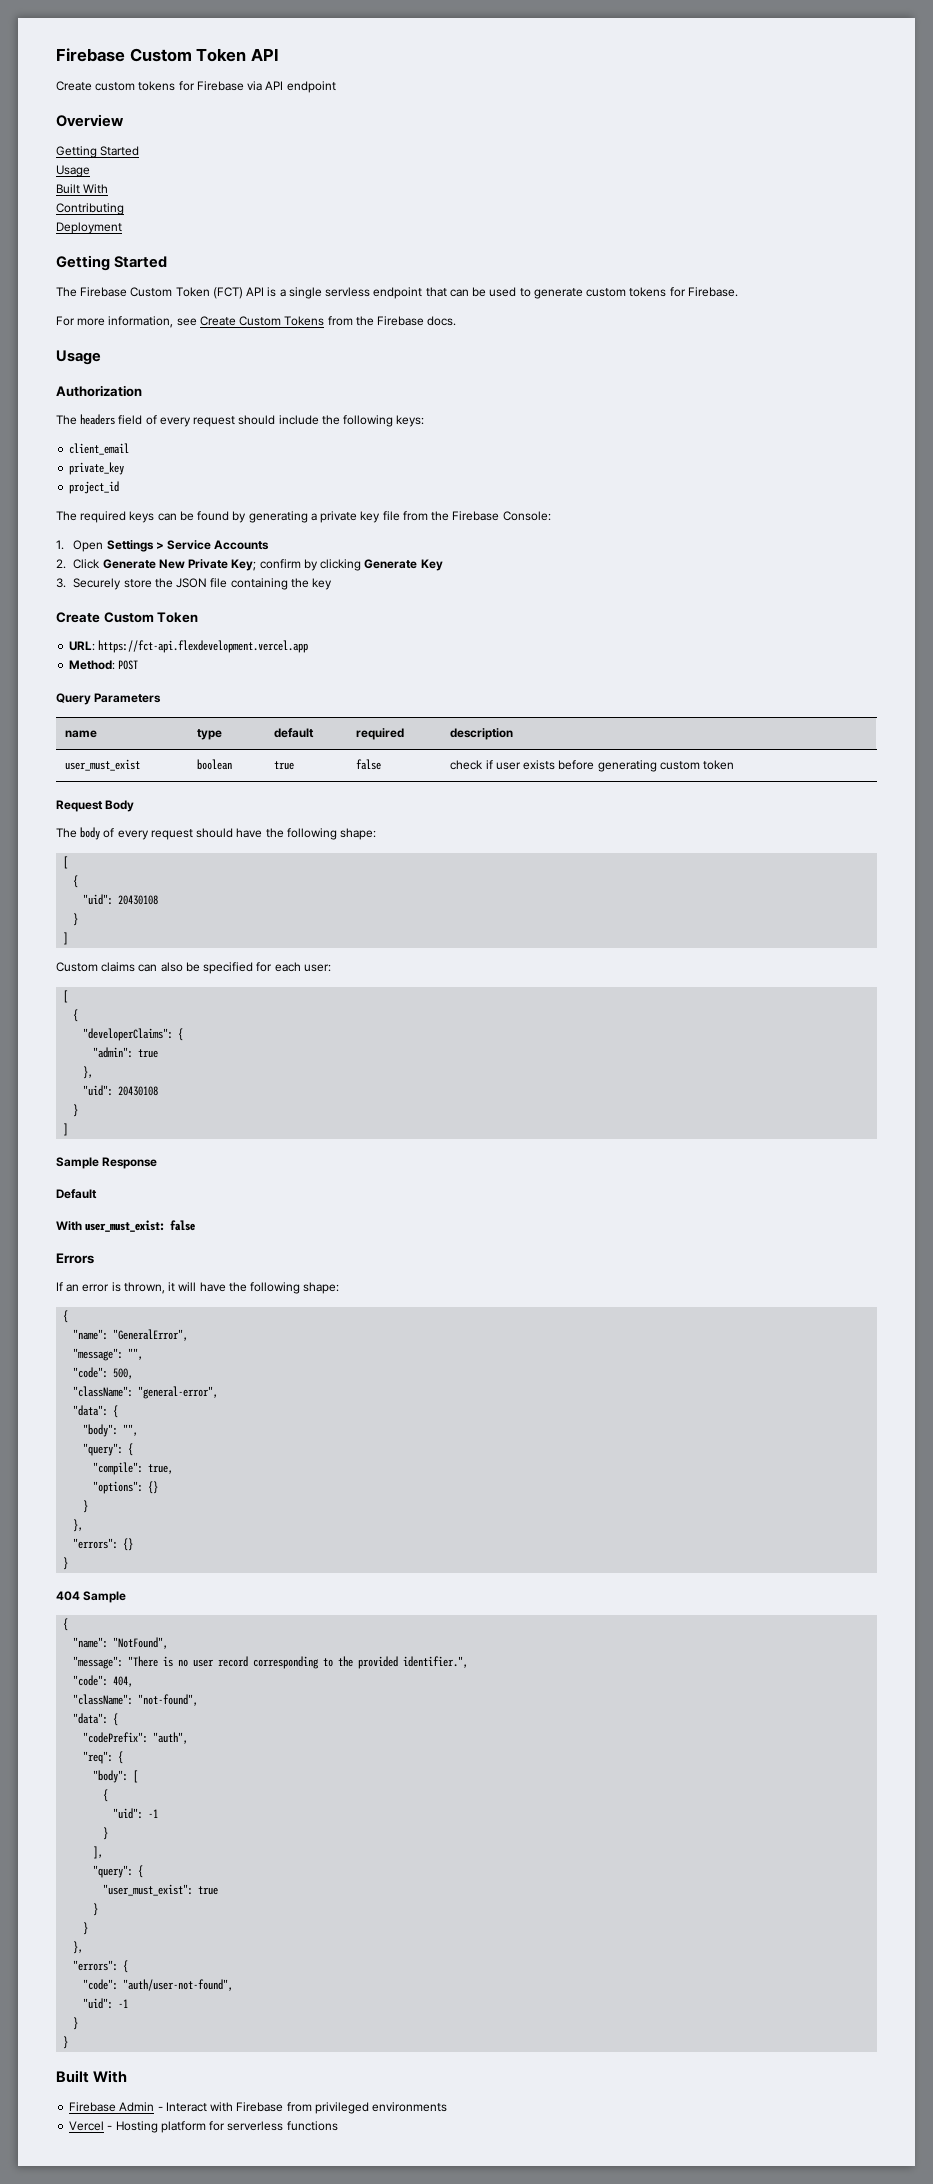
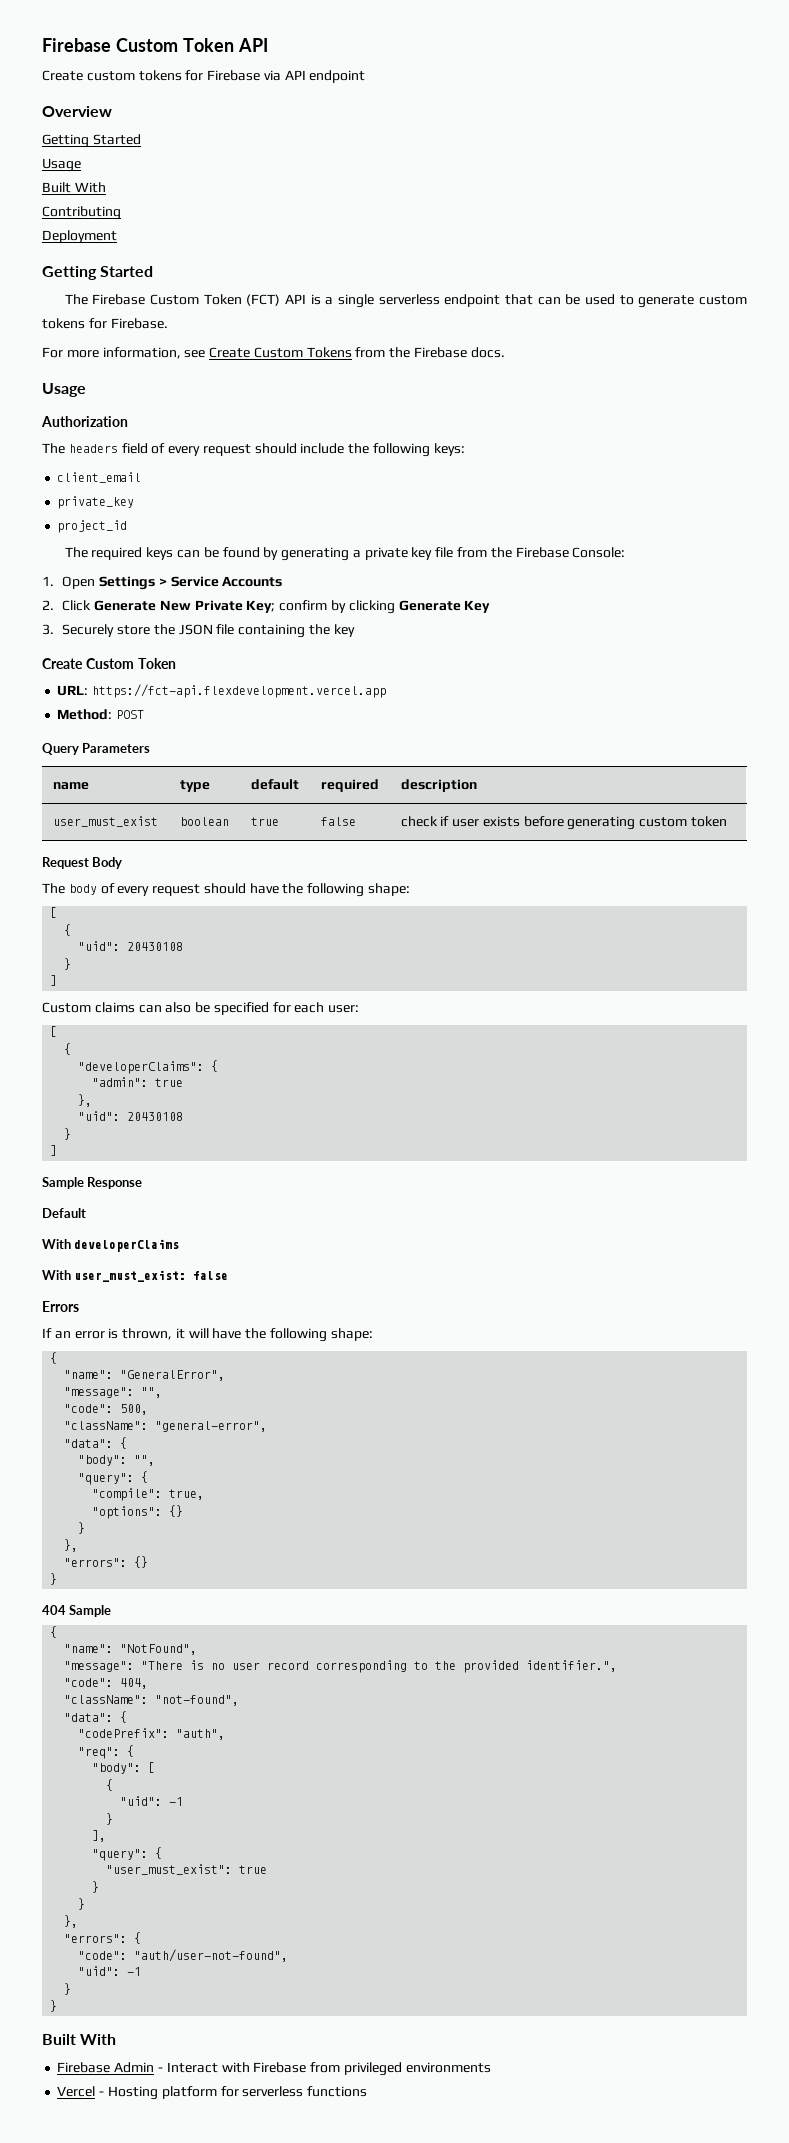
- The Firebase Custom Token (FCT) API is a single servless endpoint that can be used to generate custom tokens for Firebase.
+ The Firebase Custom Token (FCT) API is a single serverless endpoint that can be used to generate custom tokens for Firebase.
+ With developerClaims

